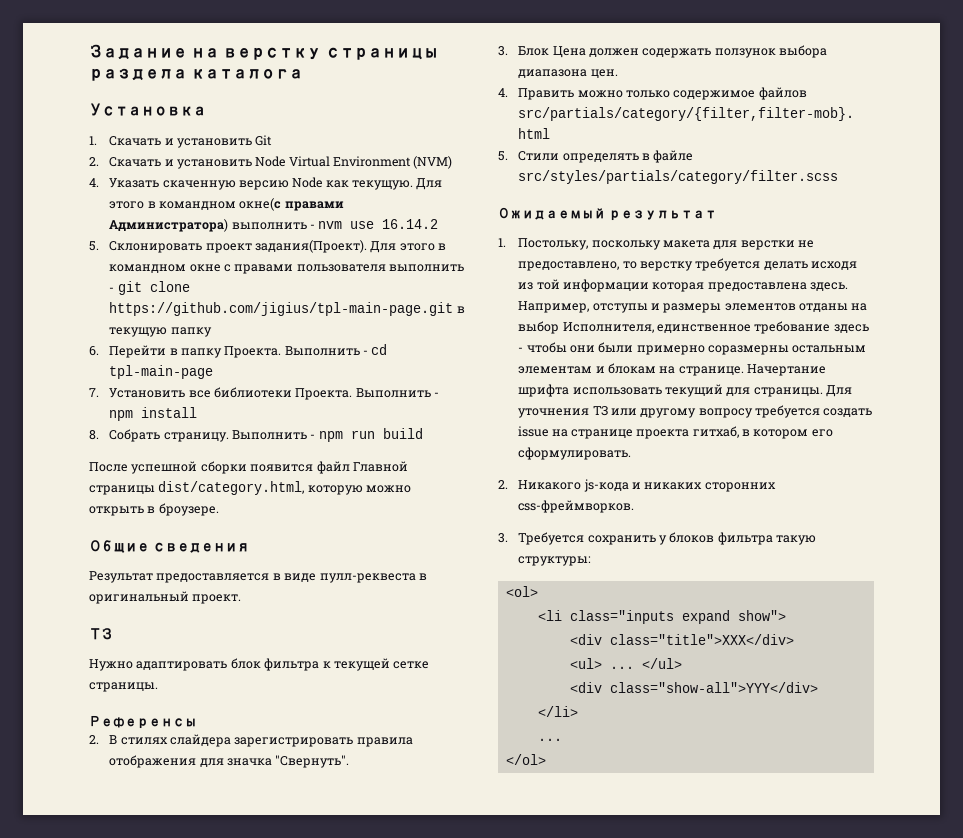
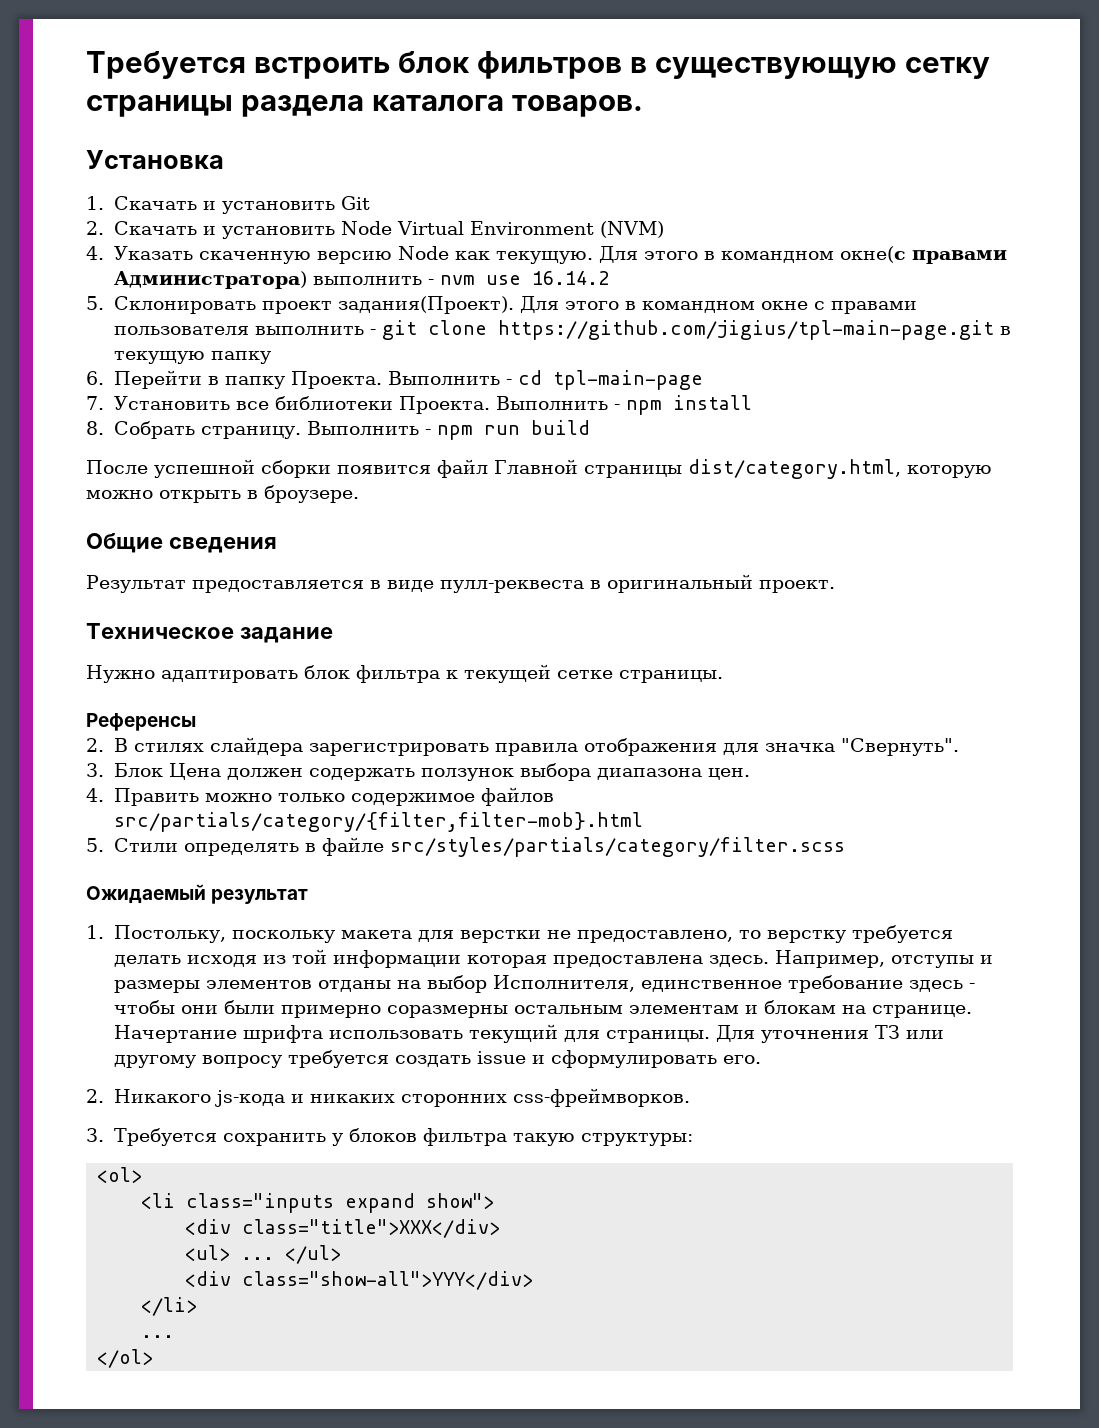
- Задание на верстку страницы раздела каталога
+ Требуется встроить блок фильтров в существующую сетку страницы раздела каталога товаров.
  Результат предоставляется в виде пулл-реквеста в оригинальный проект.
- ТЗ
+ Техническое задание
- Для уточнения ТЗ или другому вопросу требуется создать issue на странице проекта гитхаб, в котором его сформулировать.
+ Для уточнения ТЗ или другому вопросу требуется создать issue и сформулировать его.

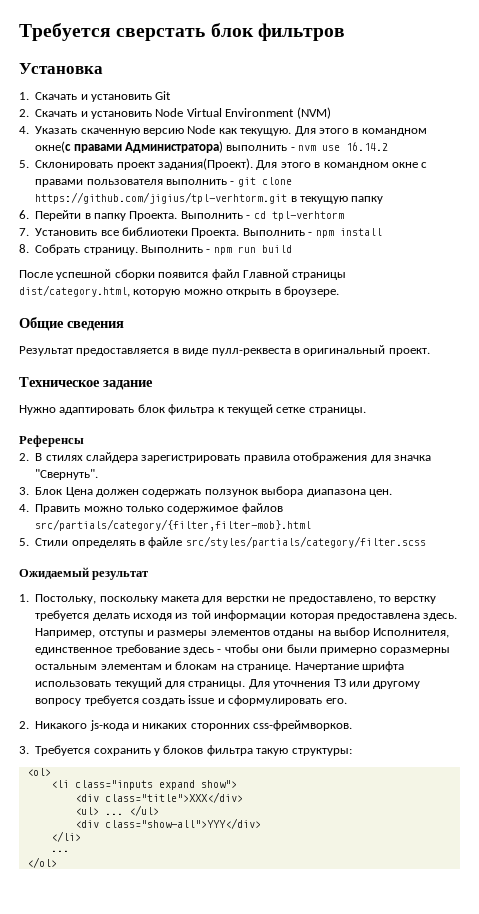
- Требуется встроить блок фильтров в существующую сетку страницы раздела каталога товаров.
+ Требуется сверстать блок фильтров
- Для этого в командном окне с правами пользователя выполнить - git clone https://github.com/jigius/tpl-main-page.git в текущую папку
+ Для этого в командном окне с правами пользователя выполнить - git clone https://github.com/jigius/tpl-verhtorm.git в текущую папку
- Выполнить - cd tpl-main-page
+ Выполнить - cd tpl-verhtorm

